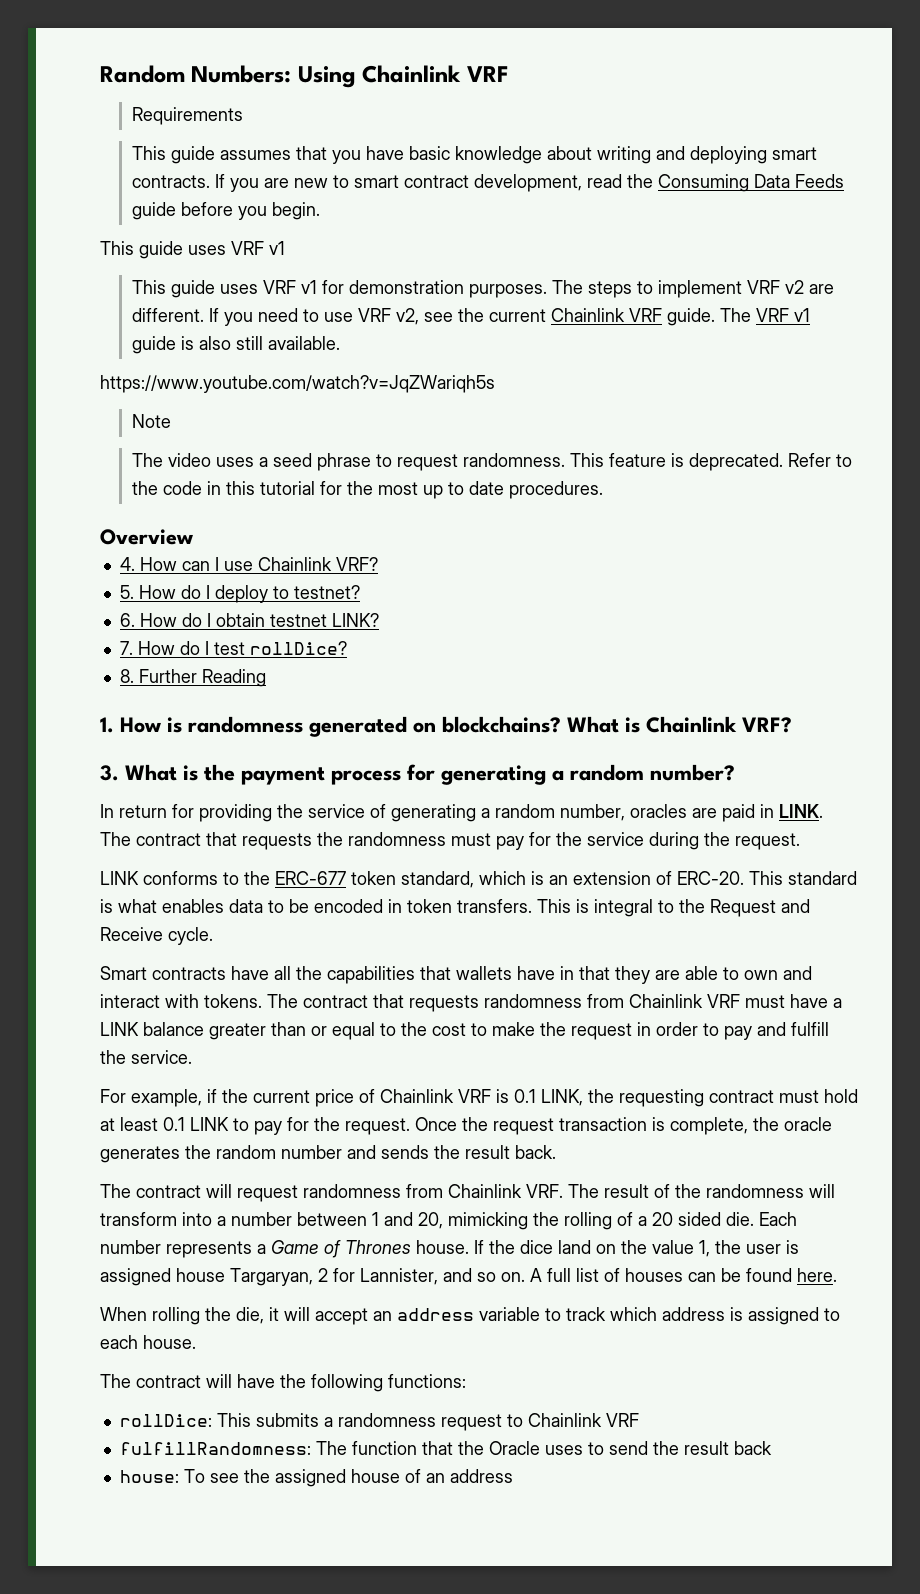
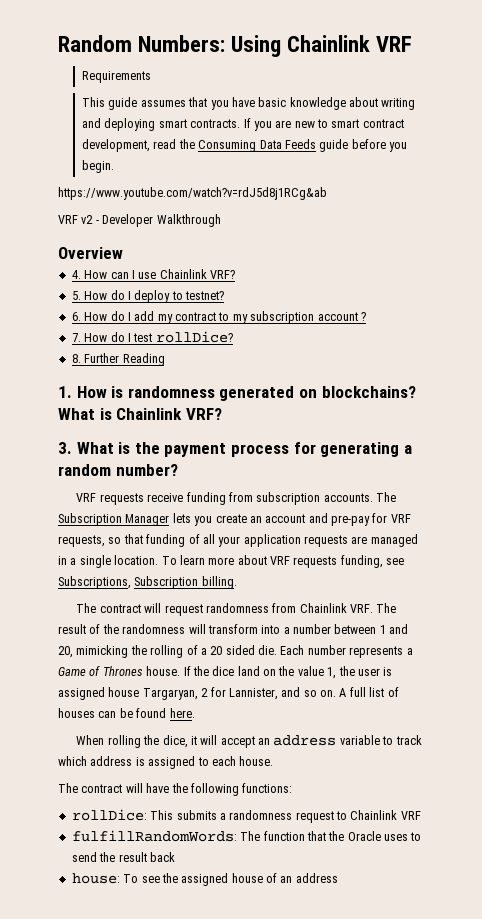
  If you are new to smart contract development, read the Consuming Data Feeds guide before you begin.
- This guide uses VRF v1
- This guide uses VRF v1 for demonstration purposes. The steps to implement VRF v2 are different. If you need to use VRF v2, see the current Chainlink VRF guide. The VRF v1 guide is also still available.
- https://www.youtube.com/watch?v=JqZWariqh5s
- Note
- The video uses a seed phrase to request randomness. This feature is deprecated. Refer to the code in this tutorial for the most up to date procedures.
+ https://www.youtube.com/watch?v=rdJ5d8j1RCg&ab
+ VRF v2 - Developer Walkthrough
- 6. How do I obtain testnet LINK?
+ 6. How do I add my contract to my subscription account ?
- In return for providing the service of generating a random number, oracles are paid in LINK. The contract that requests the randomness must pay for the service during the request.
- LINK conforms to the ERC-677 token standard, which is an extension of ERC-20. This standard is what enables data to be encoded in token transfers. This is integral to the Request and Receive cycle.
- Smart contracts have all the capabilities that wallets have in that they are able to own and interact with tokens. The contract that requests randomness from Chainlink VRF must have a LINK balance greater than or equal to the cost to make the request in order to pay and fulfill the service.
- For example, if the current price of Chainlink VRF is 0.1 LINK, the requesting contract must hold at least 0.1 LINK to pay for the request. Once the request transaction is complete, the oracle generates the random number and sends the result back.
+ VRF requests receive funding from subscription accounts. The Subscription Manager lets you create an account and pre-pay for VRF requests, so that funding of all your application requests are managed in a single location. To learn more about VRF requests funding, see Subscriptions, Subscription billing.
- When rolling the die, it will accept an address variable to track which address is assigned to each house.
+ When rolling the dice, it will accept an address variable to track which address is assigned to each house.
- fulfillRandomness: The function that the Oracle uses to send the result back
+ fulfillRandomWords: The function that the Oracle uses to send the result back

